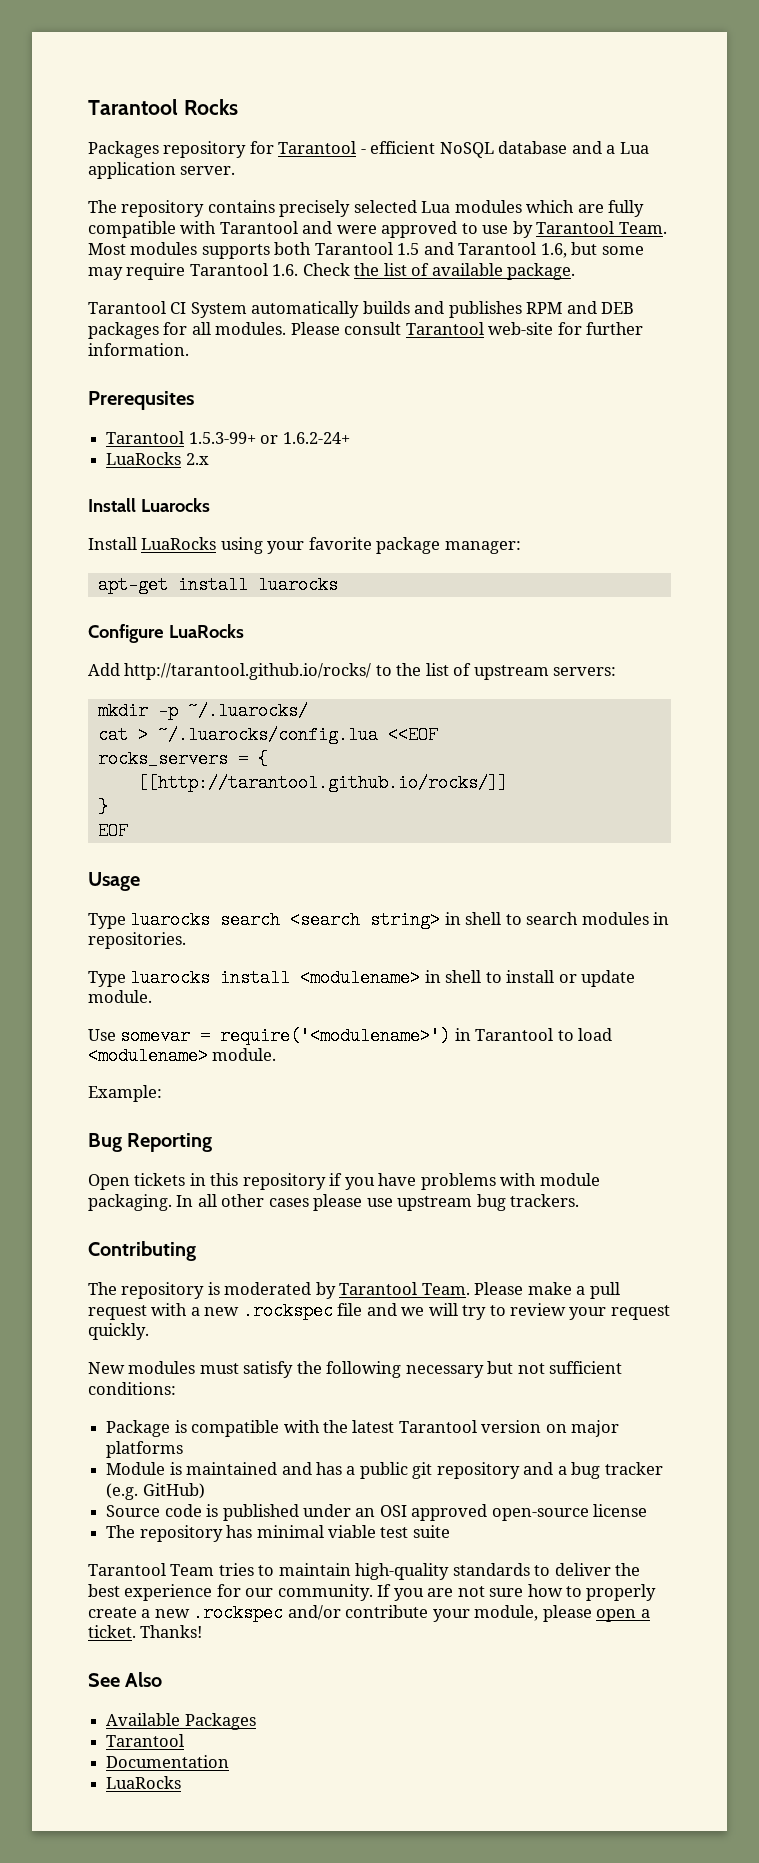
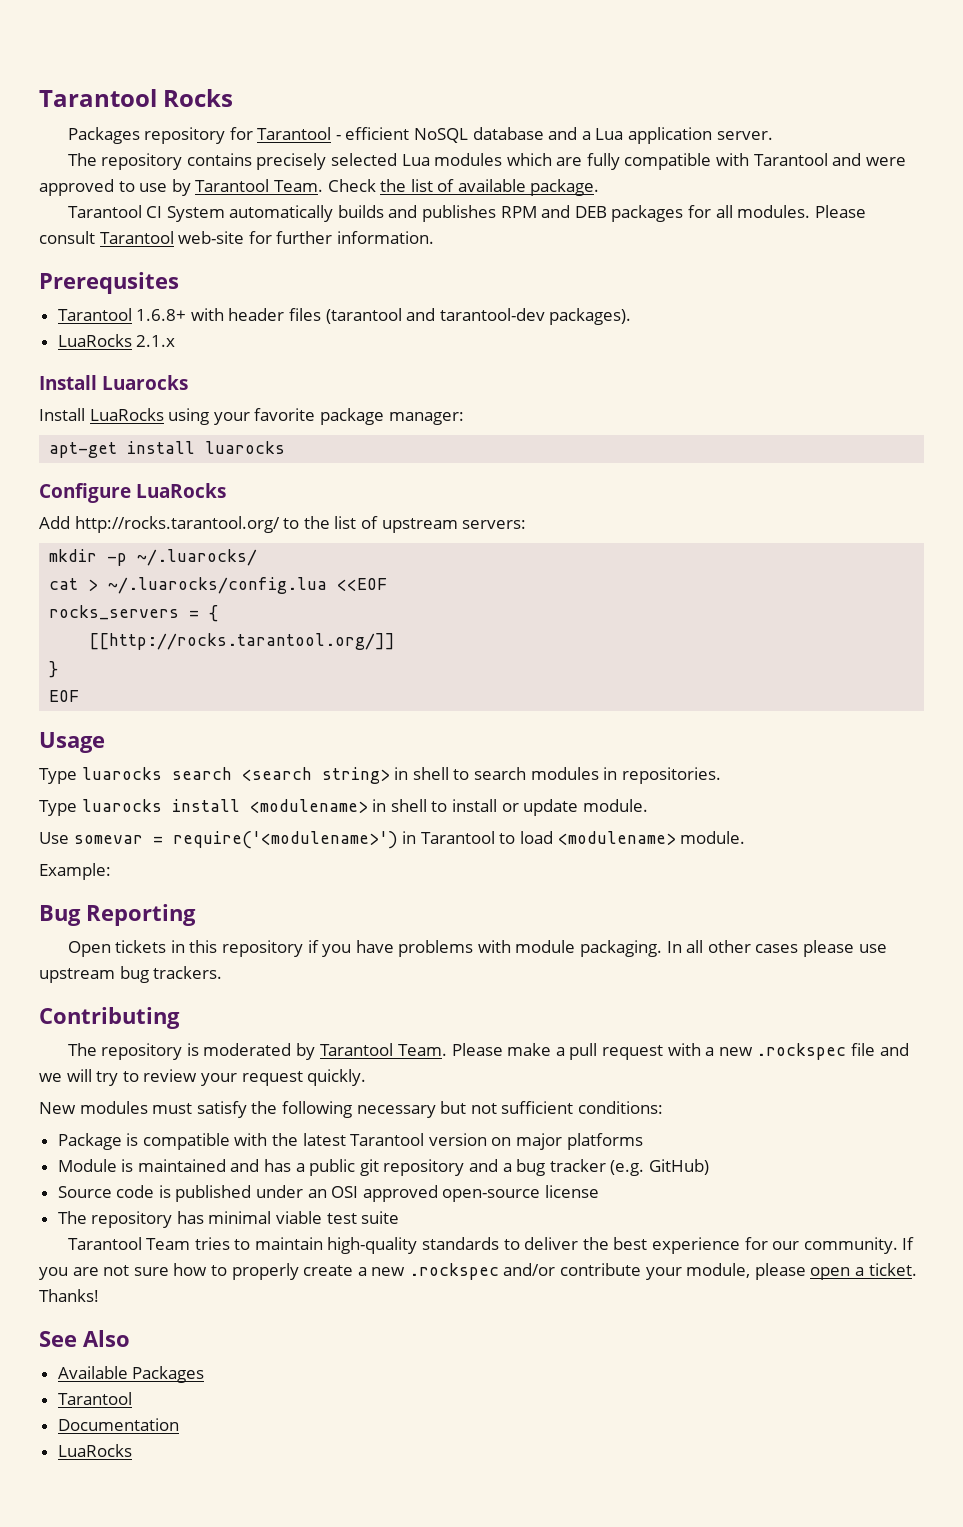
- Most modules supports both Tarantool 1.5 and Tarantool 1.6, but some may require Tarantool 1.6. Check the list of available package.
+ Check the list of available package.
- Tarantool 1.5.3-99+ or 1.6.2-24+
- LuaRocks 2.x
+ Tarantool 1.6.8+ with header files (tarantool and tarantool-dev packages).
+ LuaRocks 2.1.x
- Add http://tarantool.github.io/rocks/ to the list of upstream servers:
+ Add http://rocks.tarantool.org/ to the list of upstream servers:
- [[http://tarantool.github.io/rocks/]]
+ [[http://rocks.tarantool.org/]]

